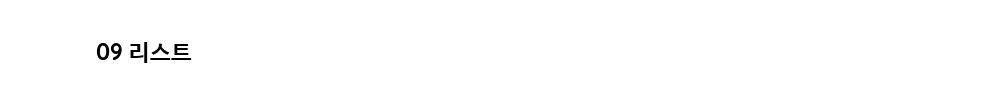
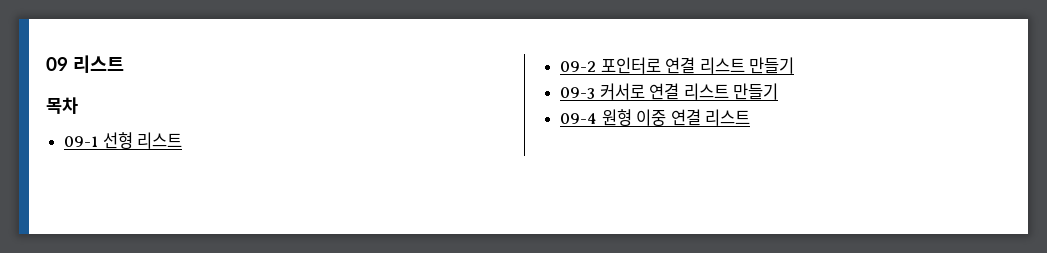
+ 목차
+ 09-1 선형 리스트
+ 09-2 포인터로 연결 리스트 만들기
+ 09-3 커서로 연결 리스트 만들기
+ 09-4 원형 이중 연결 리스트

